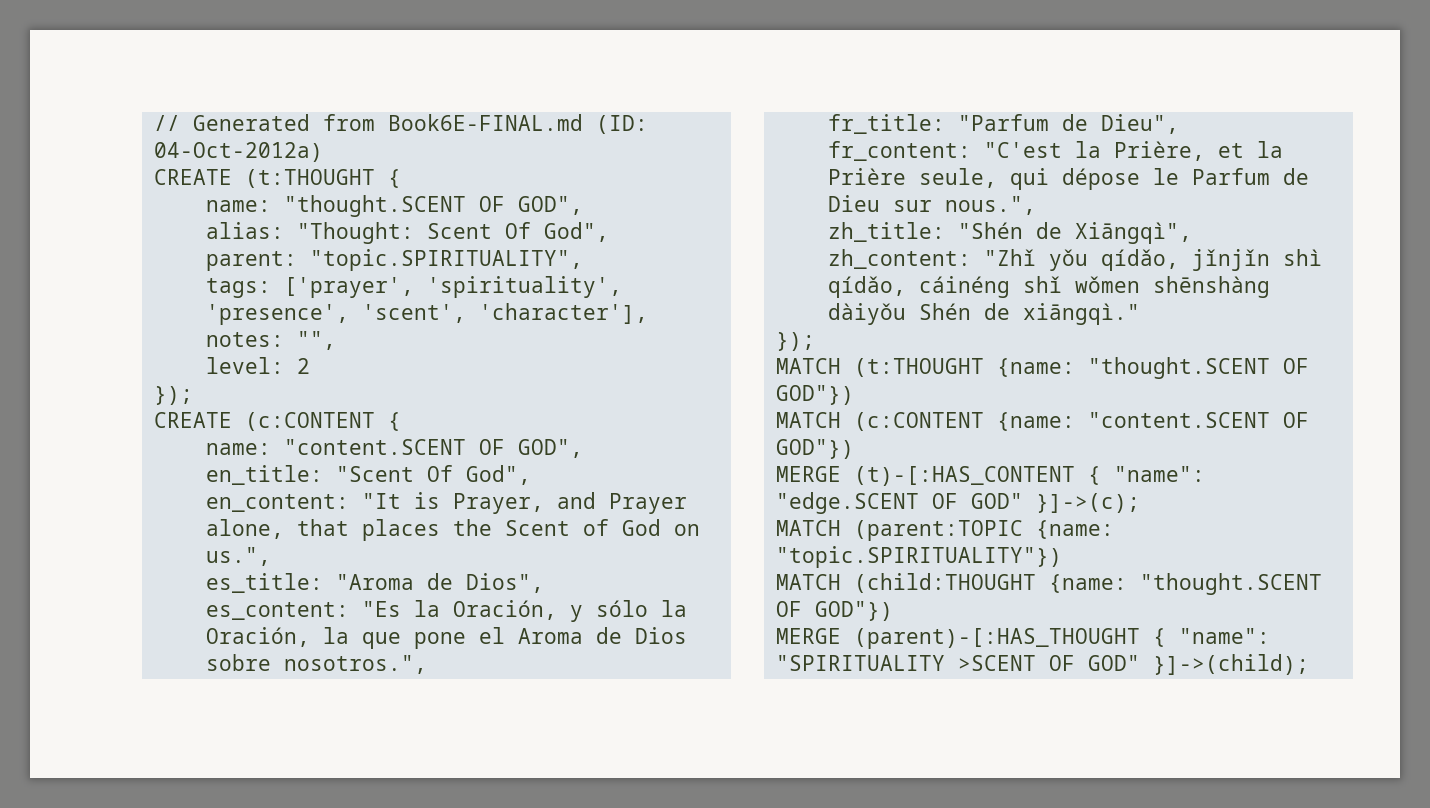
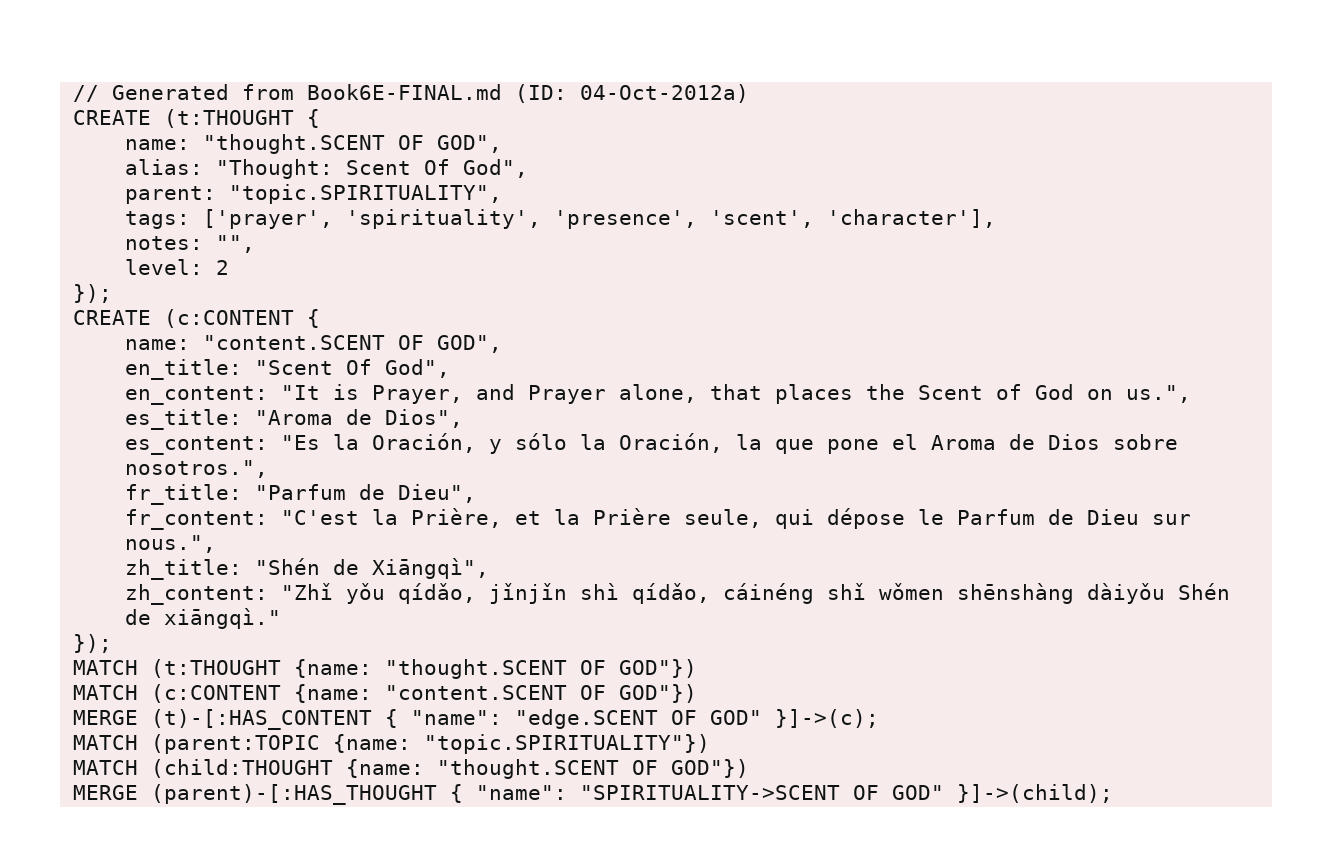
- MERGE (parent)-[:HAS_THOUGHT { "name": "SPIRITUALITY >SCENT OF GOD" }]->(child);
+ MERGE (parent)-[:HAS_THOUGHT { "name": "SPIRITUALITY->SCENT OF GOD" }]->(child);

